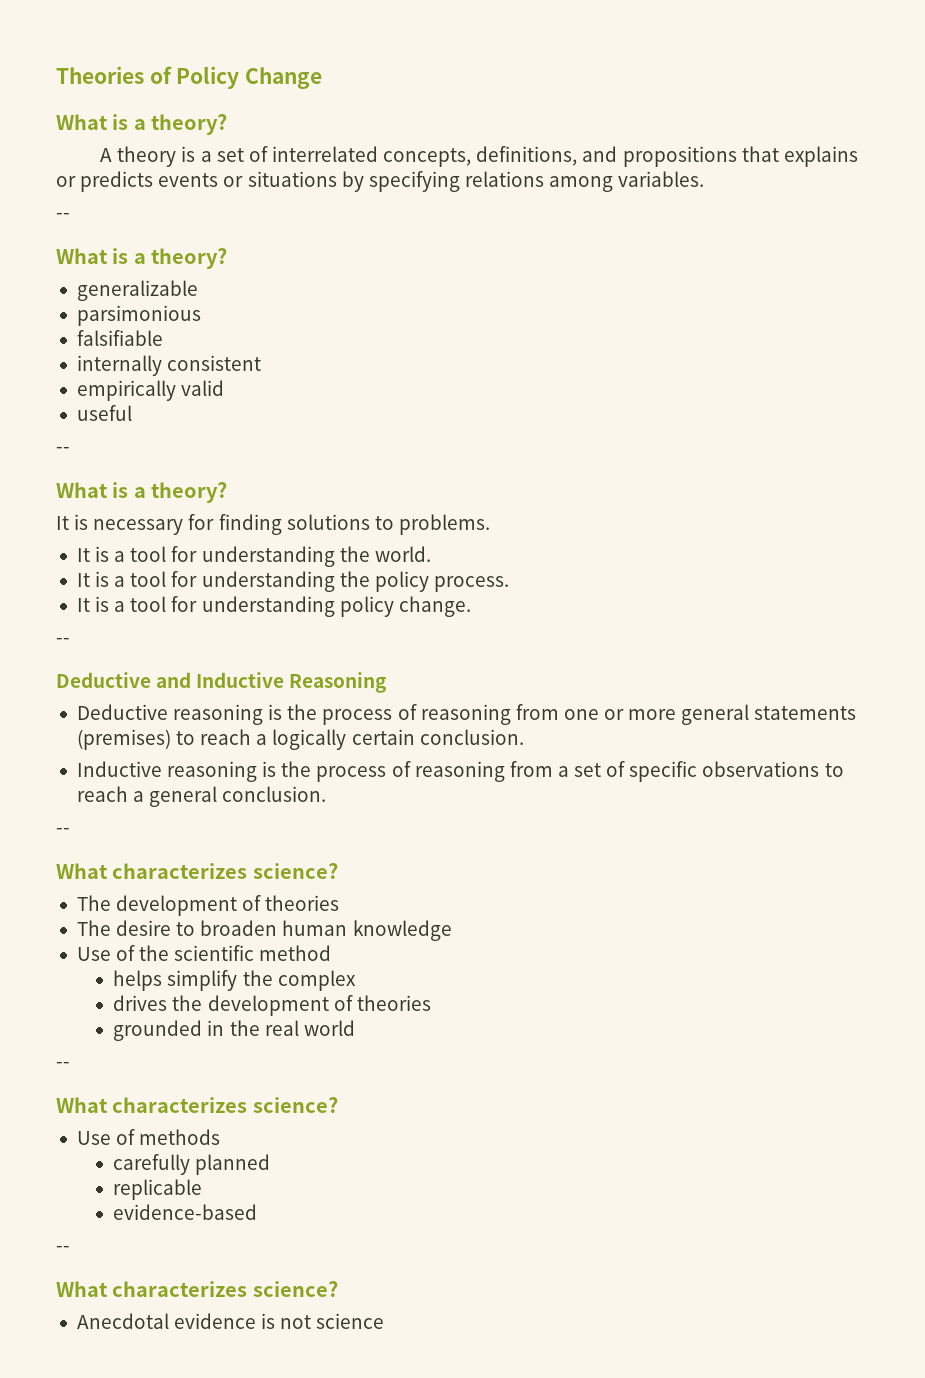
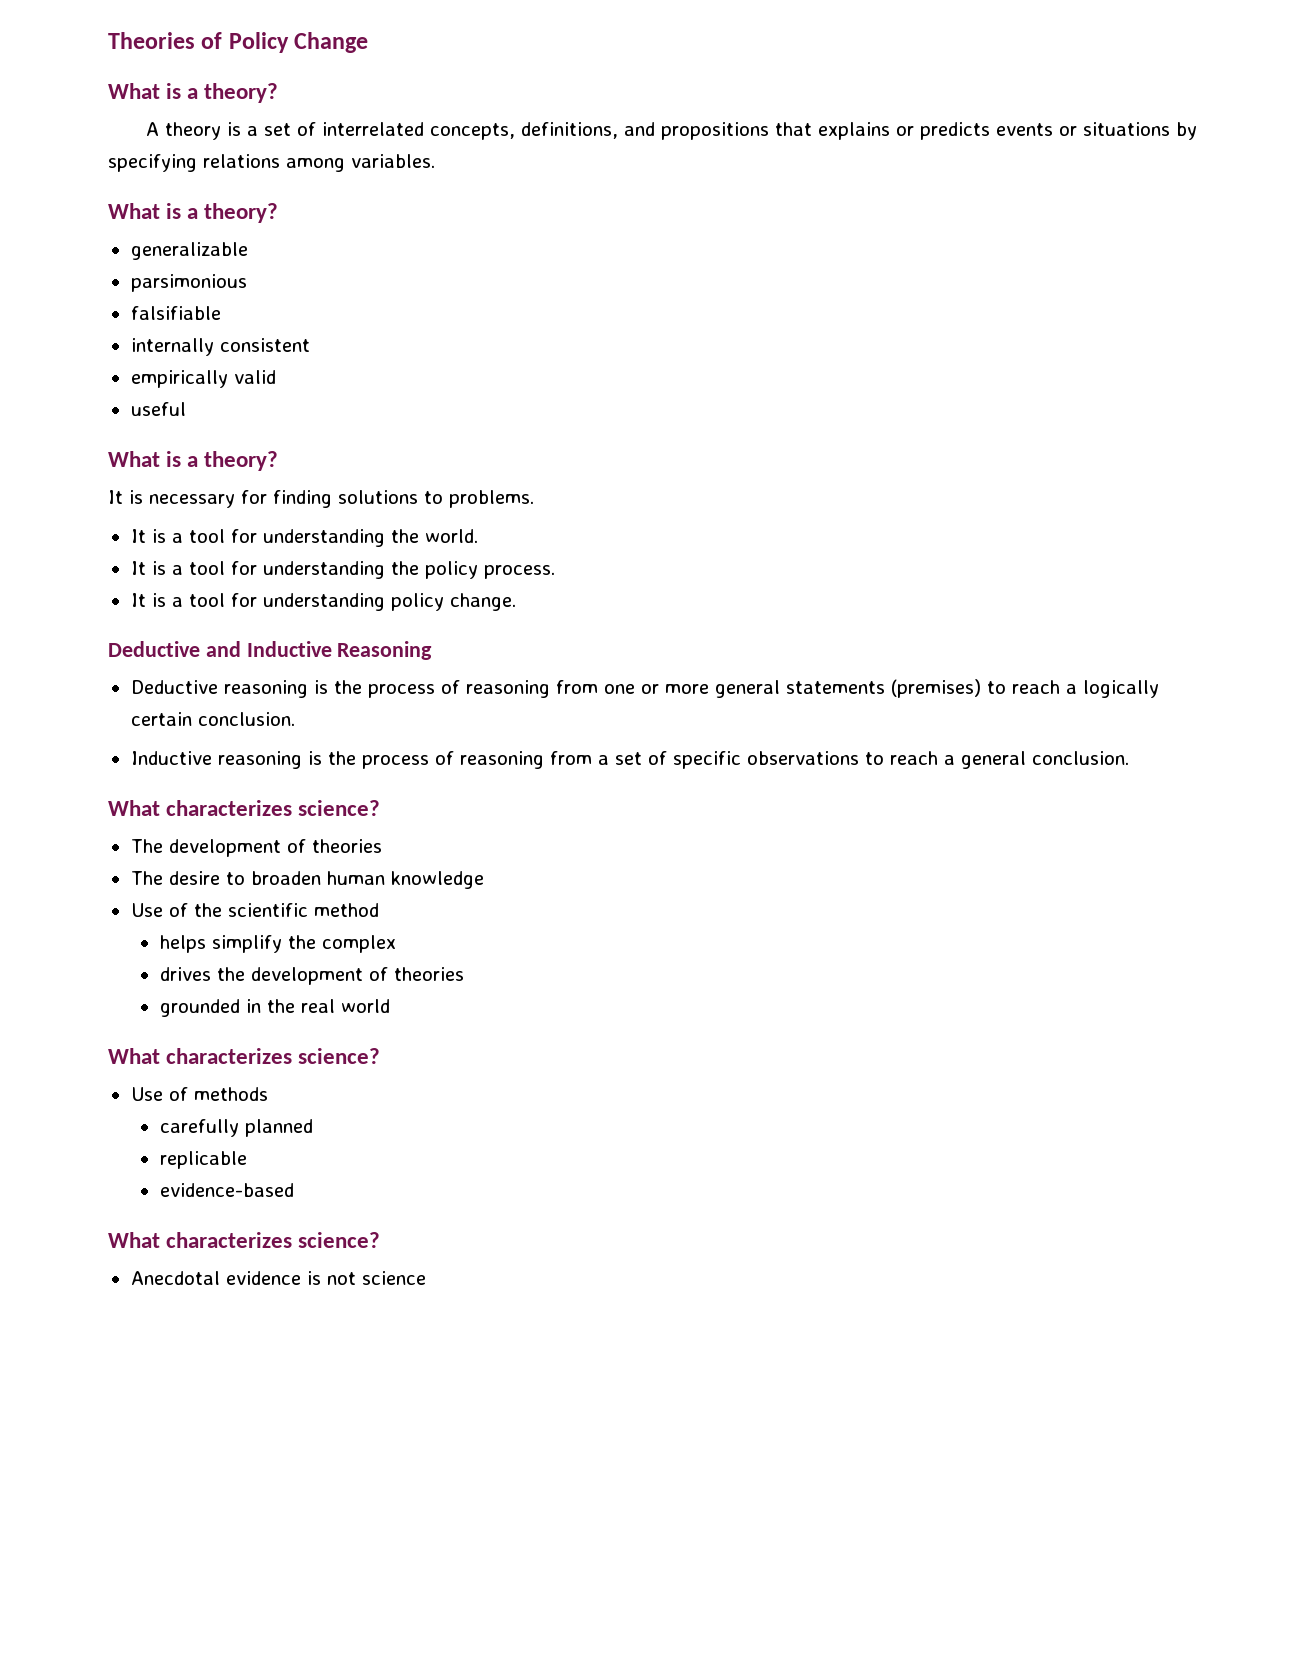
  A theory is a set of interrelated concepts, definitions, and propositions that explains or predicts events or situations by specifying relations among variables.
- --
  useful
- --
  It is a tool for understanding policy change.
- --
  Inductive reasoning is the process of reasoning from a set of specific observations to reach a general conclusion.
- --
  grounded in the real world
- --
  evidence-based
- --

